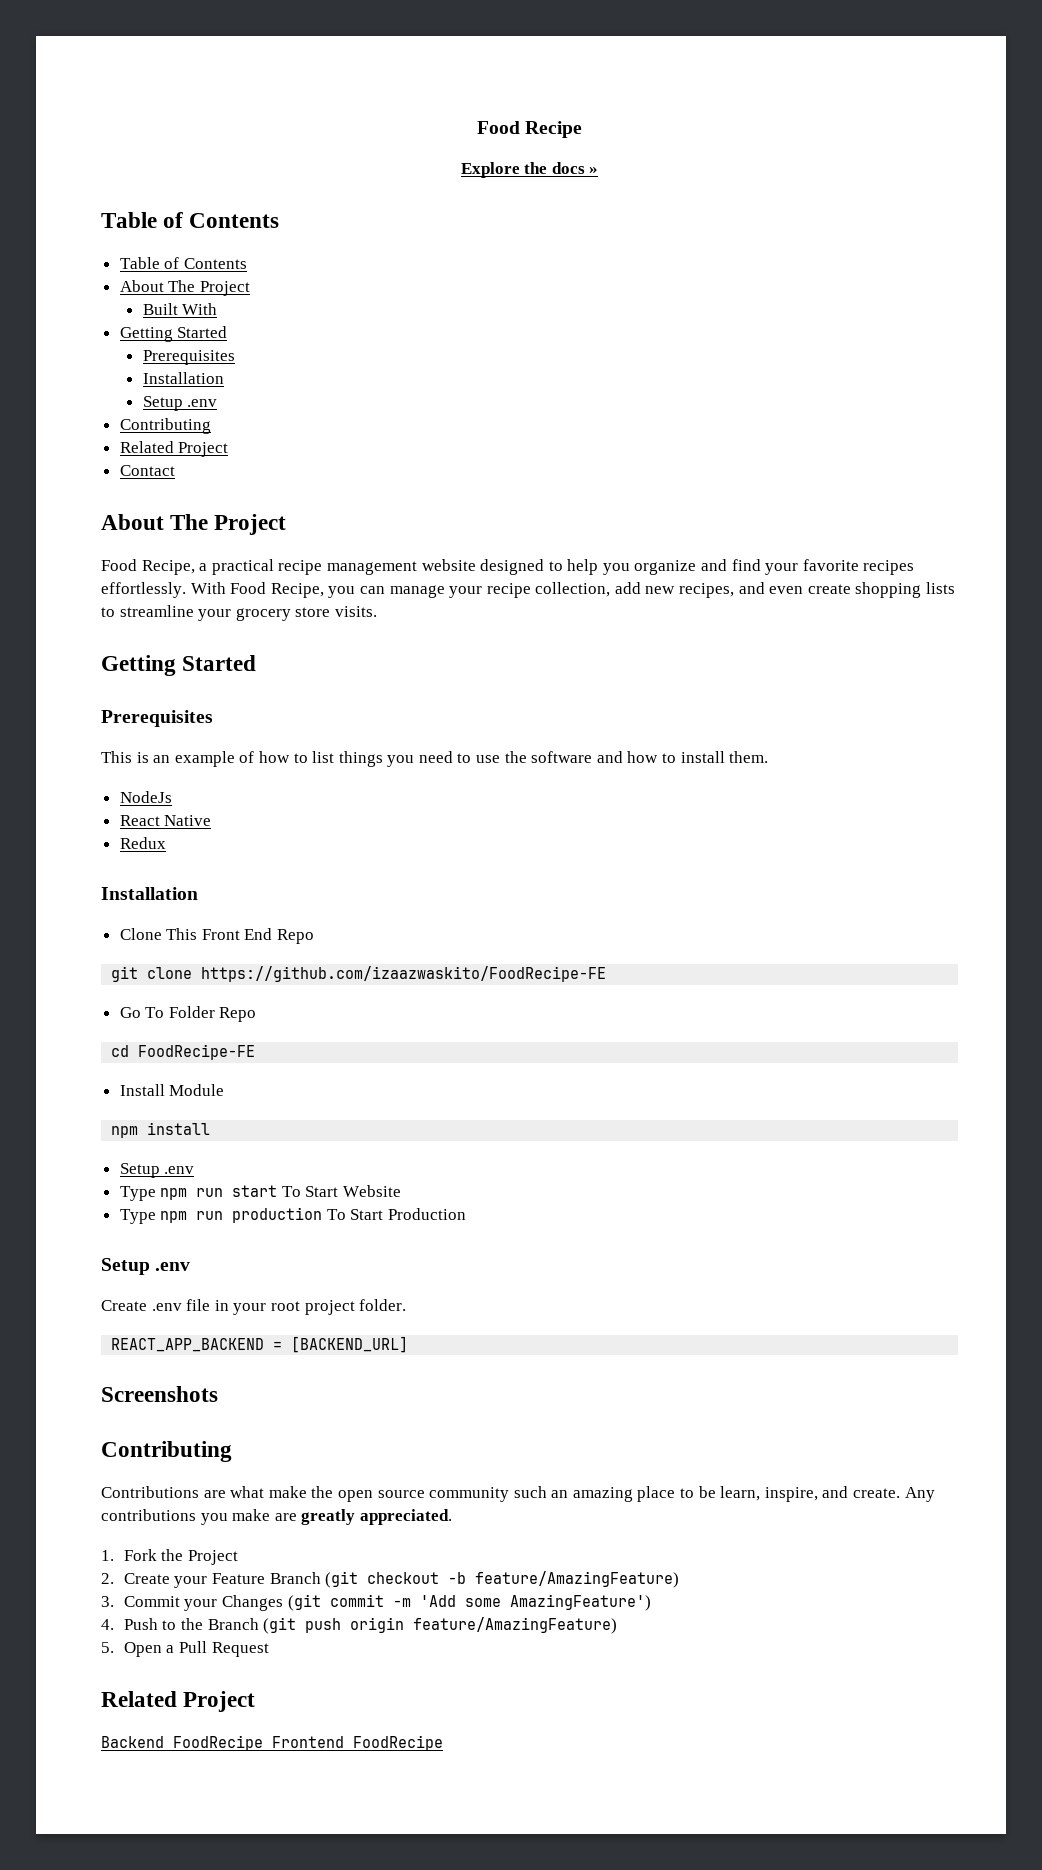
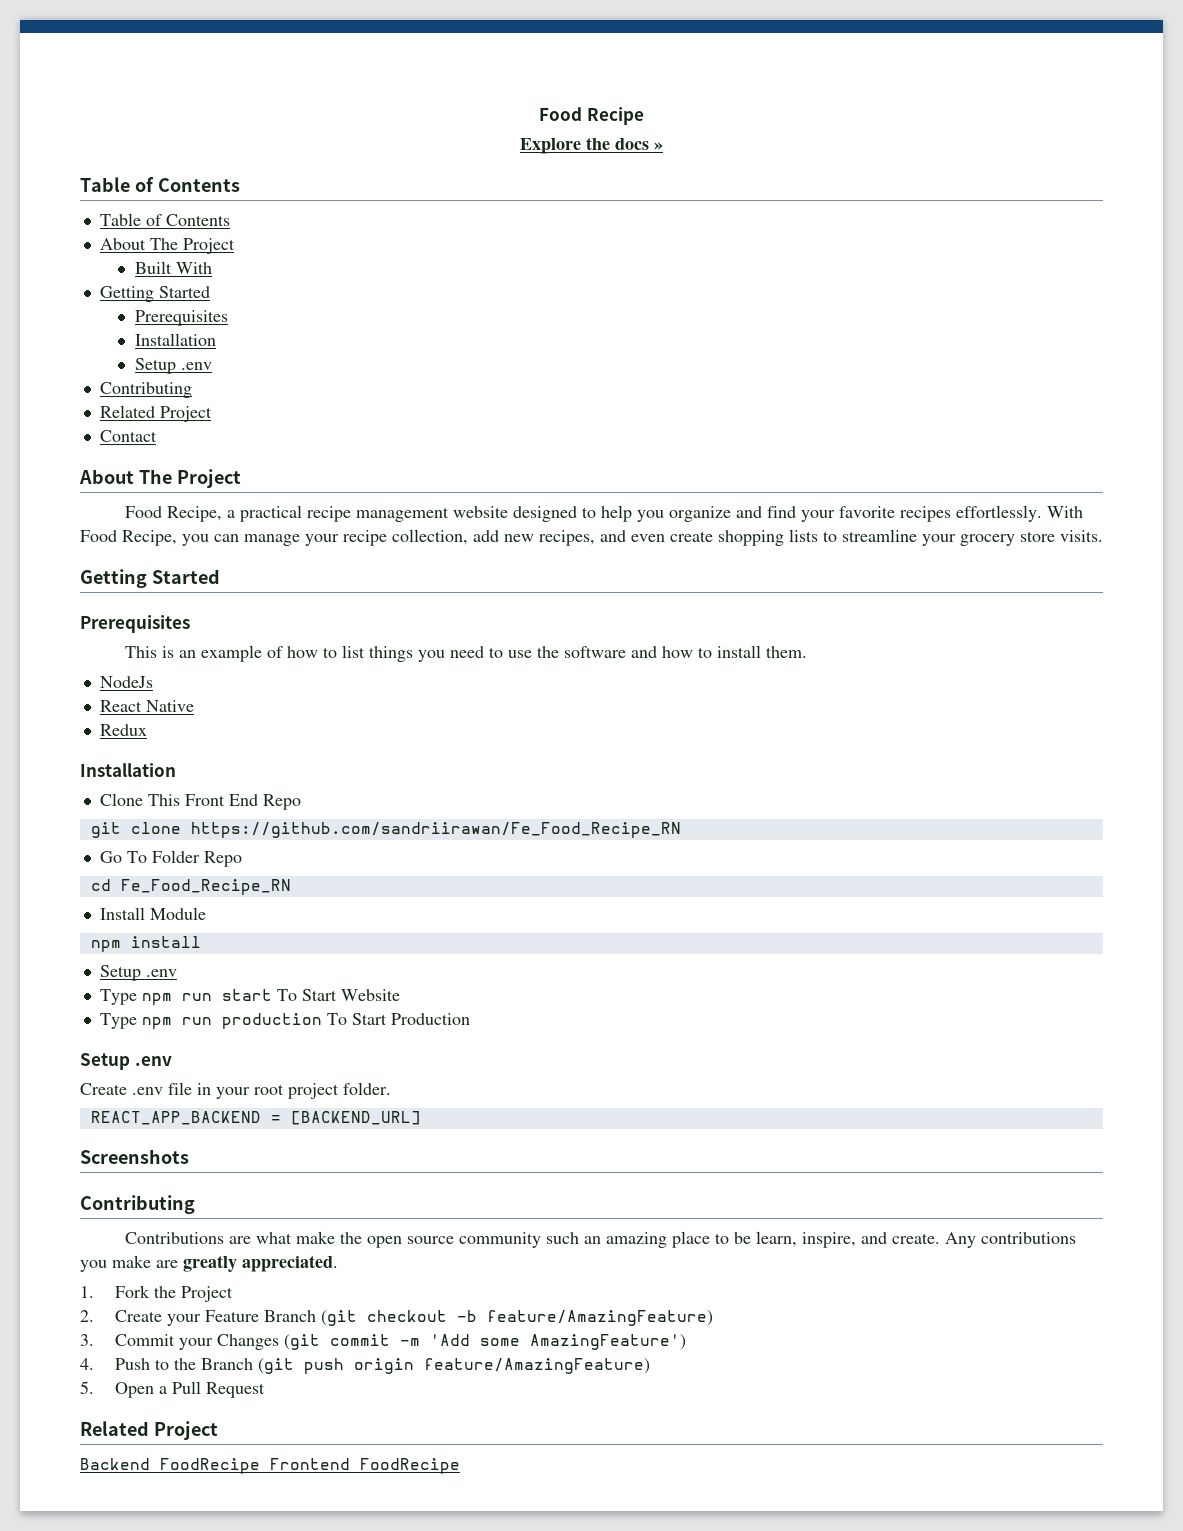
- git clone https://github.com/izaazwaskito/FoodRecipe-FE
+ git clone https://github.com/sandriirawan/Fe_Food_Recipe_RN
- cd FoodRecipe-FE
+ cd Fe_Food_Recipe_RN

